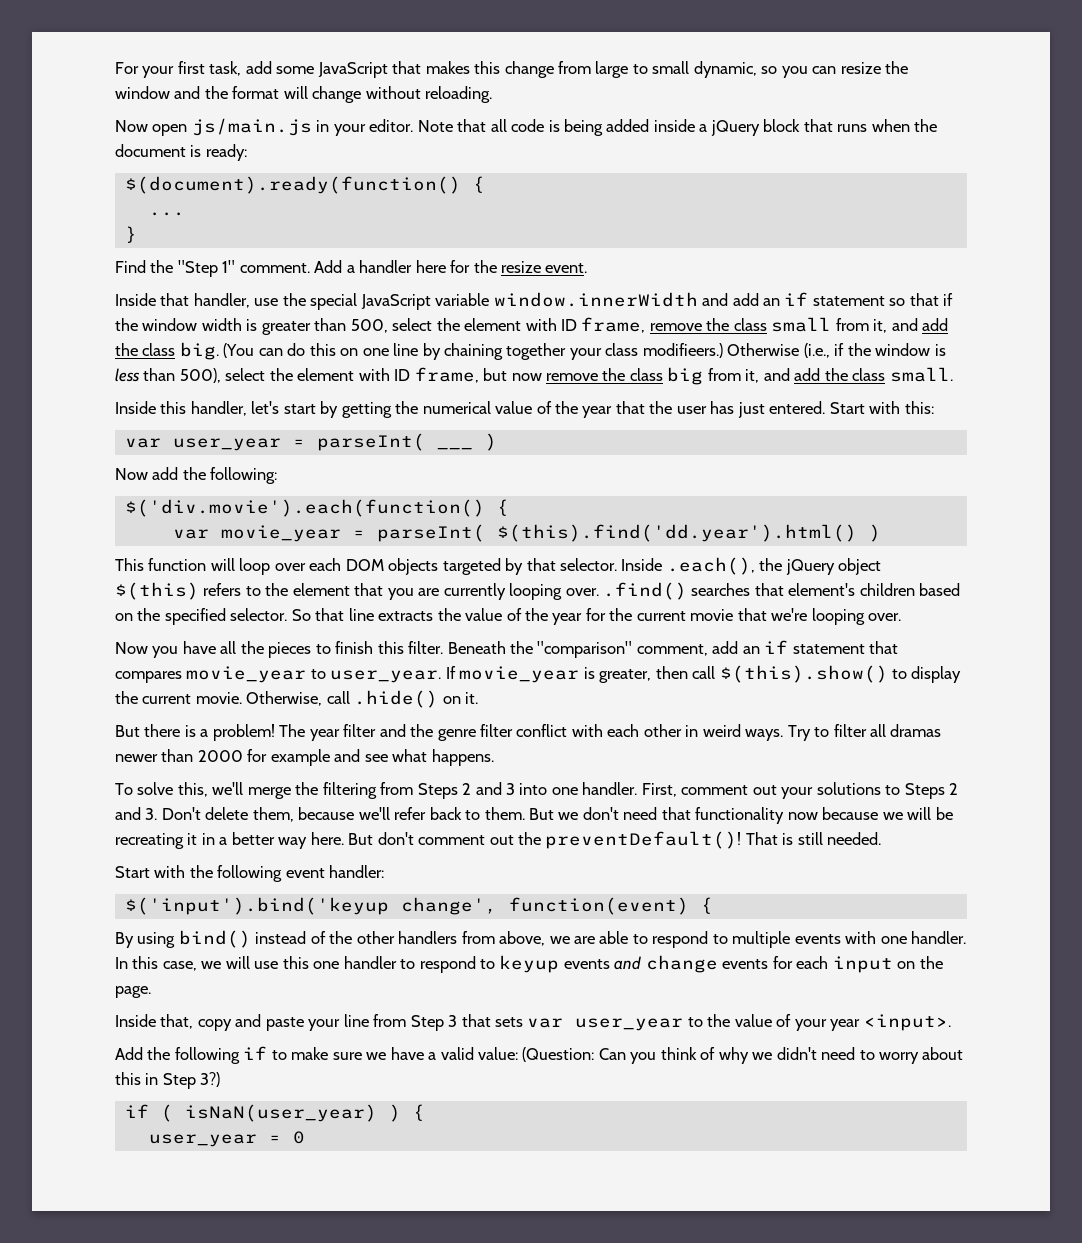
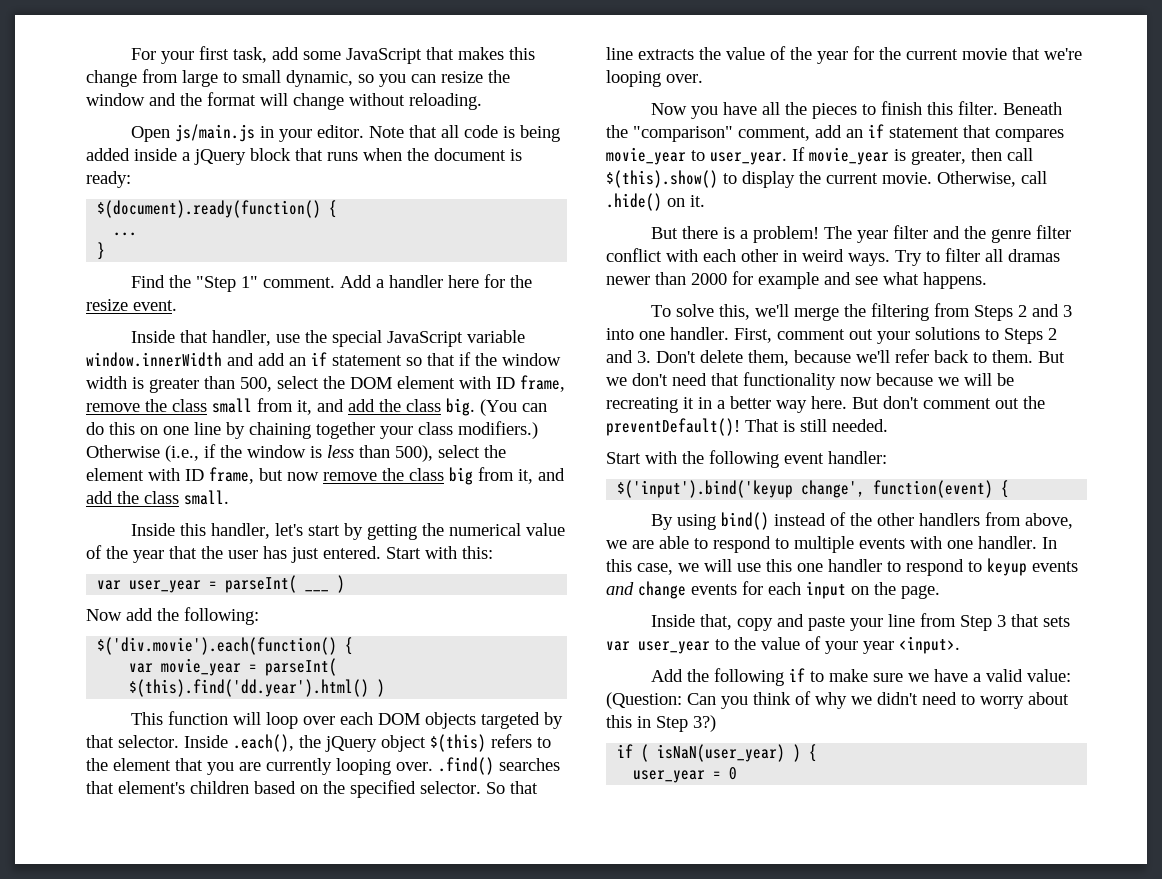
- Now open js/main.js in your editor.
+ Open js/main.js in your editor.
- Inside that handler, use the special JavaScript variable window.innerWidth and add an if statement so that if the window width is greater than 500, select the element with ID frame, remove the class small from it, and add the class big.
+ Inside that handler, use the special JavaScript variable window.innerWidth and add an if statement so that if the window width is greater than 500, select the DOM element with ID frame, remove the class small from it, and add the class big.
- (You can do this on one line by chaining together your class modifieers.)
+ (You can do this on one line by chaining together your class modifiers.)

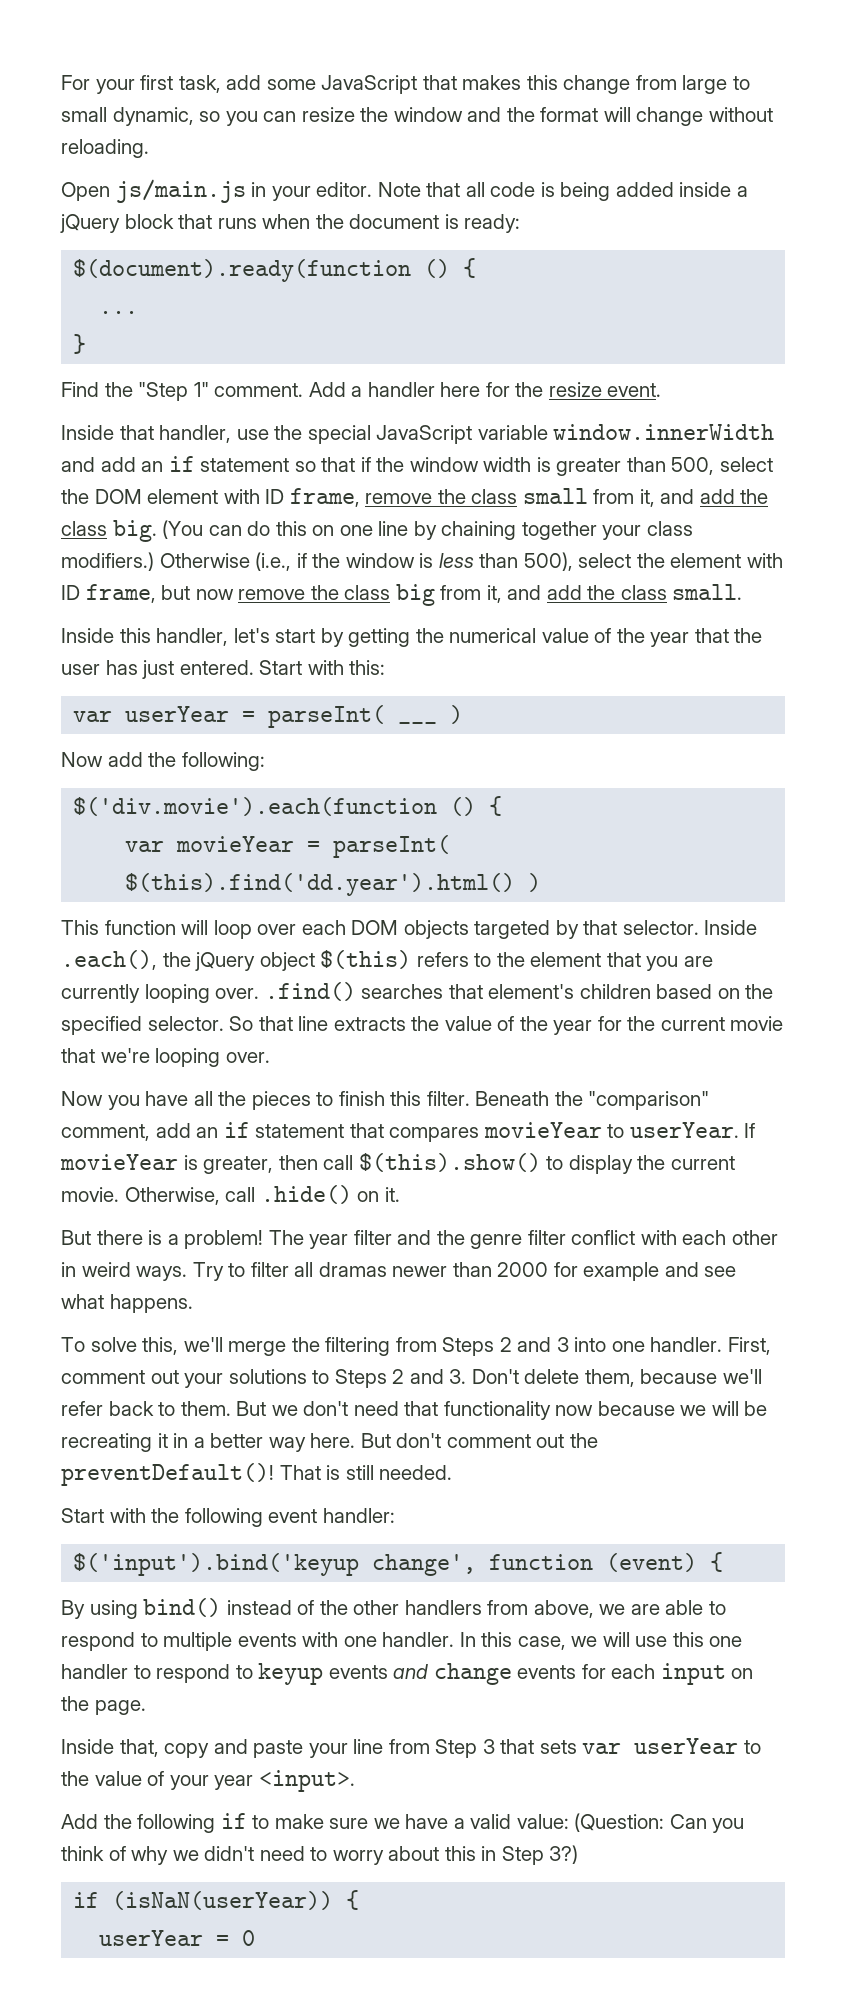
- $(document).ready(function() {
+ $(document).ready(function () {
- var user_year = parseInt( ___ )
+ var userYear = parseInt( ___ )
- $('div.movie').each(function() {
+ $('div.movie').each(function () {
- var movie_year = parseInt( $(this).find('dd.year').html() )
+ var movieYear = parseInt( $(this).find('dd.year').html() )
- Beneath the "comparison" comment, add an if statement that compares movie_year to user_year. If movie_year is greater, then call $(this).show() to display the current movie.
+ Beneath the "comparison" comment, add an if statement that compares movieYear to userYear. If movieYear is greater, then call $(this).show() to display the current movie.
- $('input').bind('keyup change', function(event) {
+ $('input').bind('keyup change', function (event) {
- Inside that, copy and paste your line from Step 3 that sets var user_year to the value of your year <input>.
+ Inside that, copy and paste your line from Step 3 that sets var userYear to the value of your year <input>.
- if ( isNaN(user_year) ) {
- user_year = 0
+ if (isNaN(userYear)) {
+ userYear = 0

